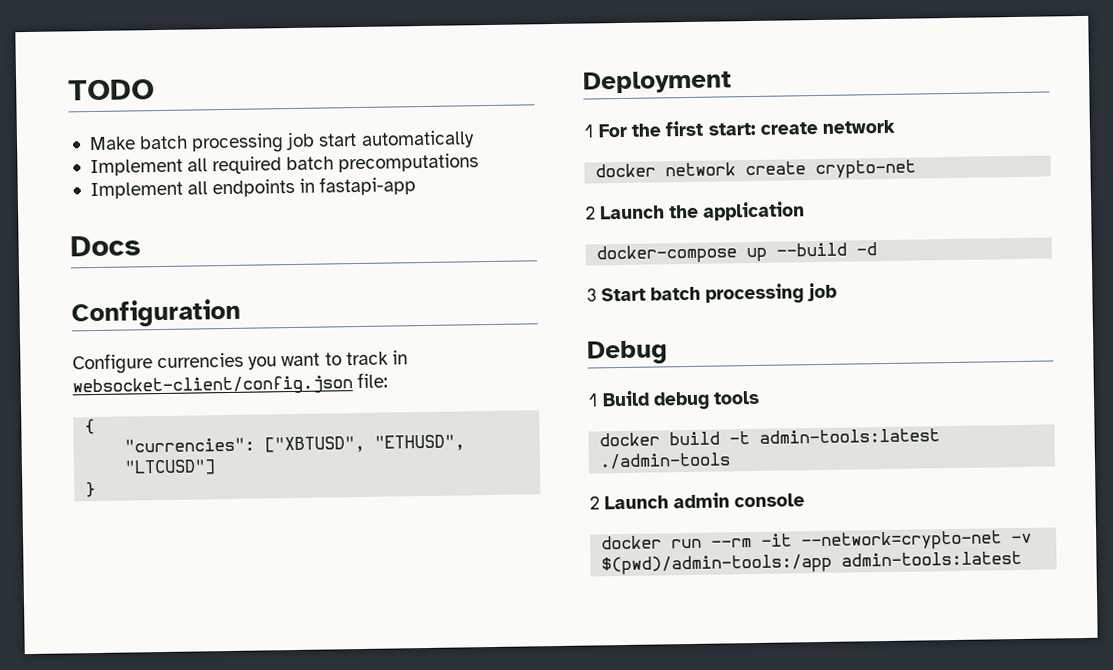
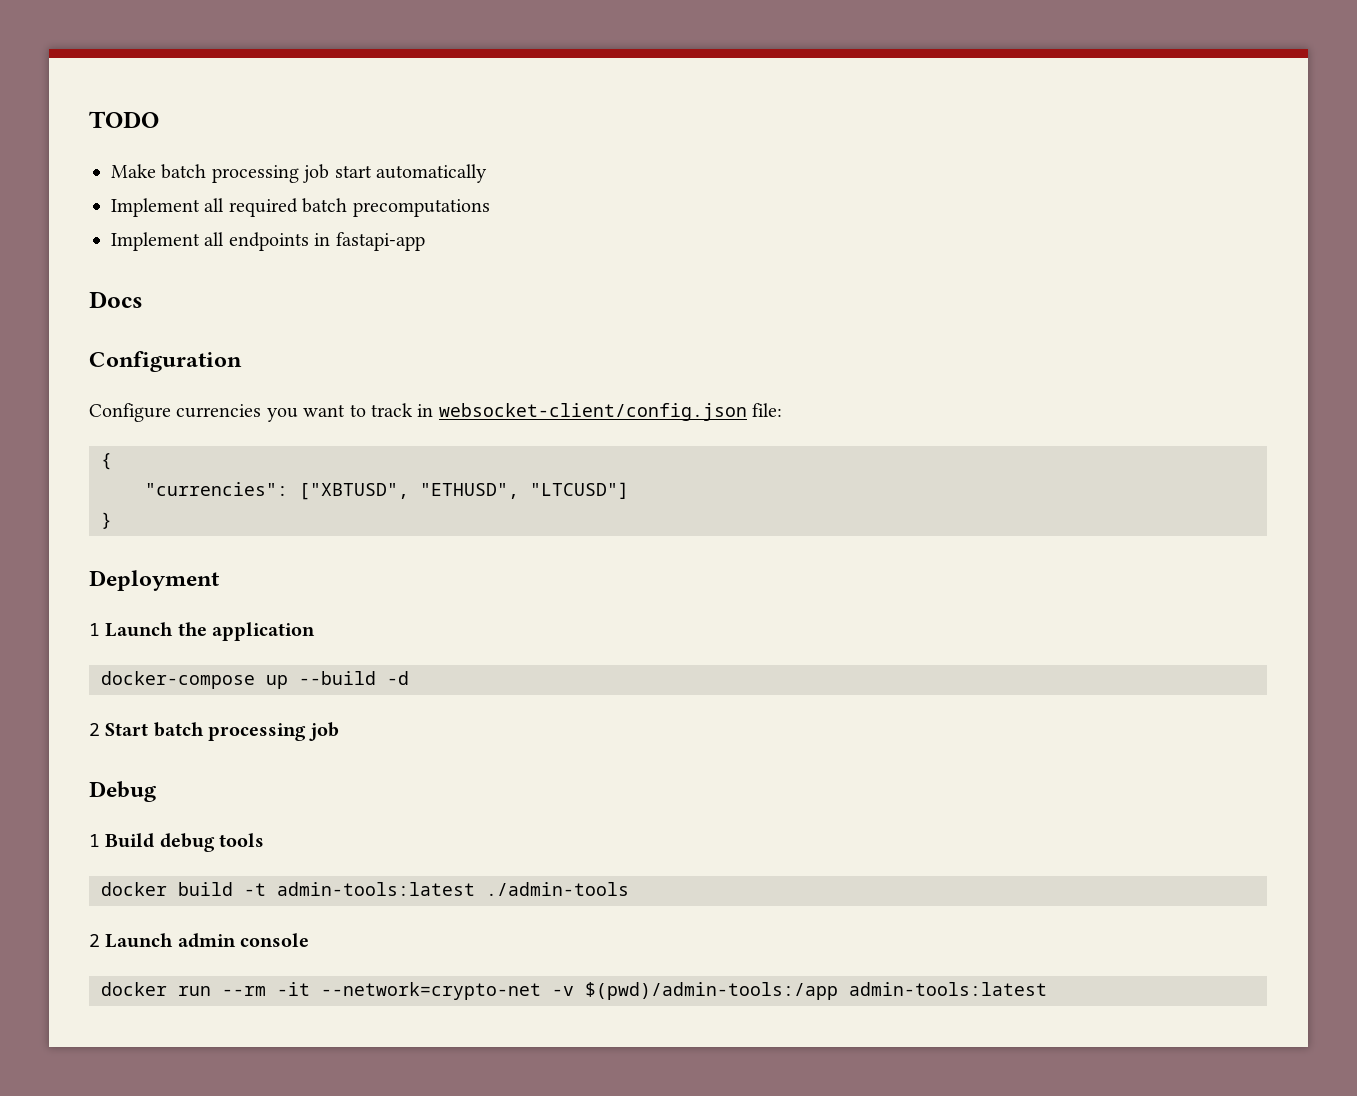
- 1 For the first start: create network
- docker network create crypto-net
- 2 Launch the application
+ 1 Launch the application
- 3 Start batch processing job
+ 2 Start batch processing job

